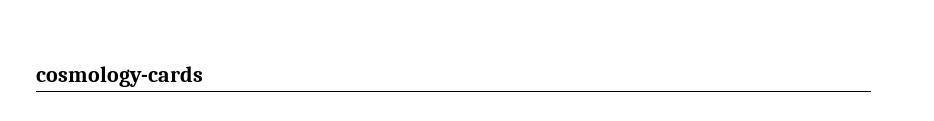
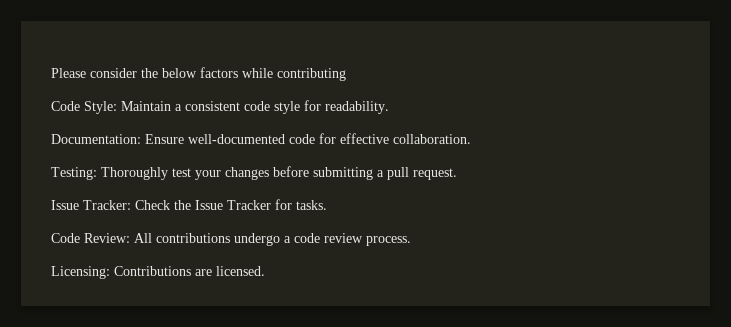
- cosmology-cards
+ Please consider the below factors while contributing
+ Code Style: Maintain a consistent code style for readability.
+ Documentation: Ensure well-documented code for effective collaboration.
+ Testing: Thoroughly test your changes before submitting a pull request.
+ Issue Tracker: Check the Issue Tracker for tasks.
+ Code Review: All contributions undergo a code review process.
+ Licensing: Contributions are licensed.

